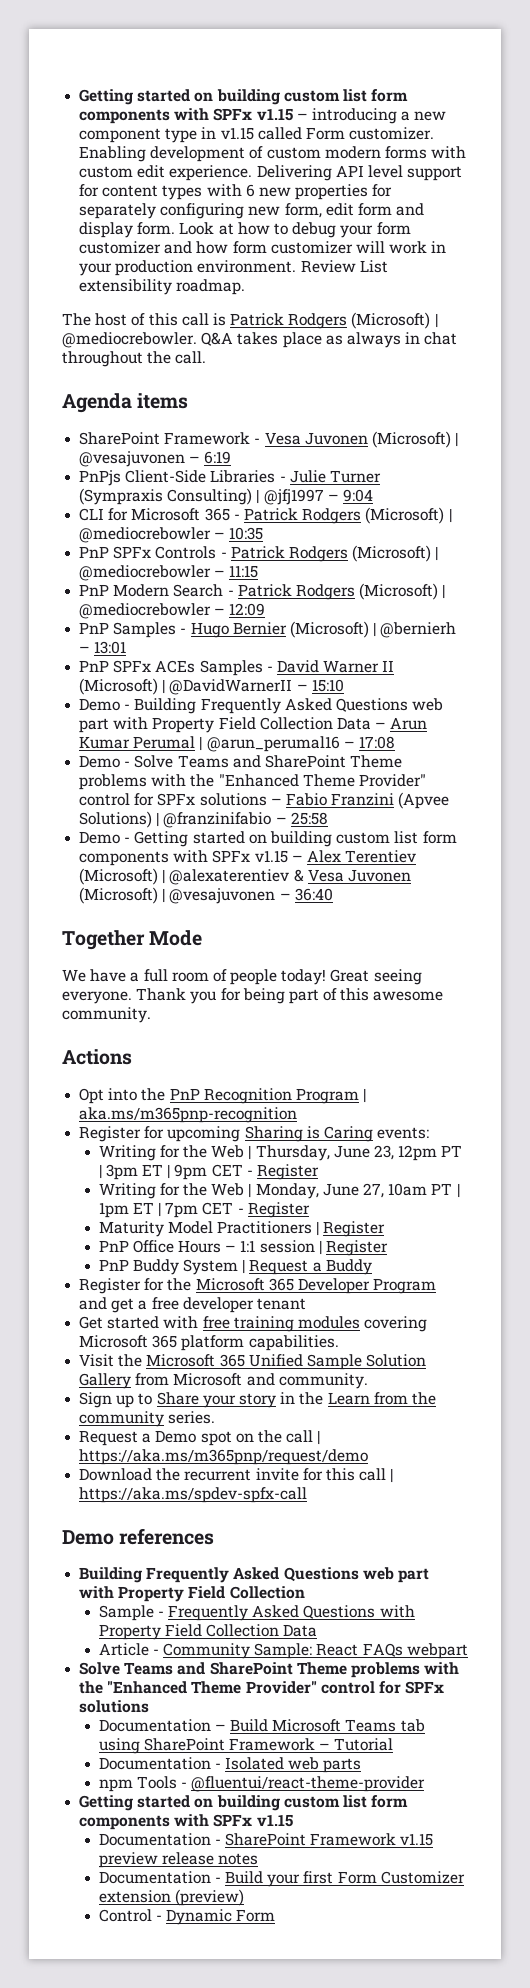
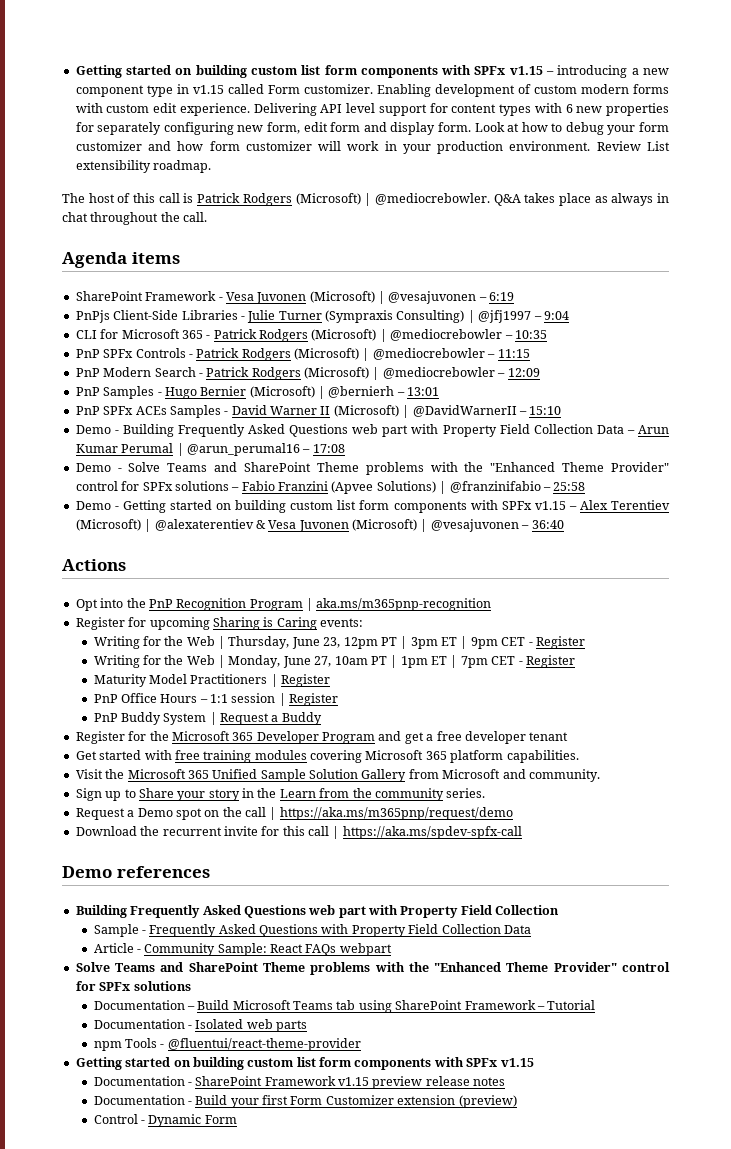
- Together Mode
- We have a full room of people today! Great seeing everyone. Thank you for being part of this awesome community.

